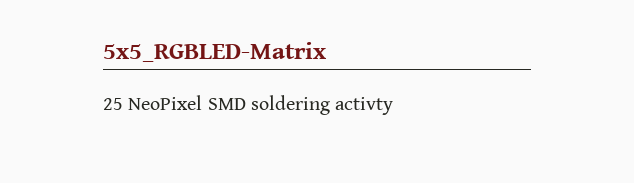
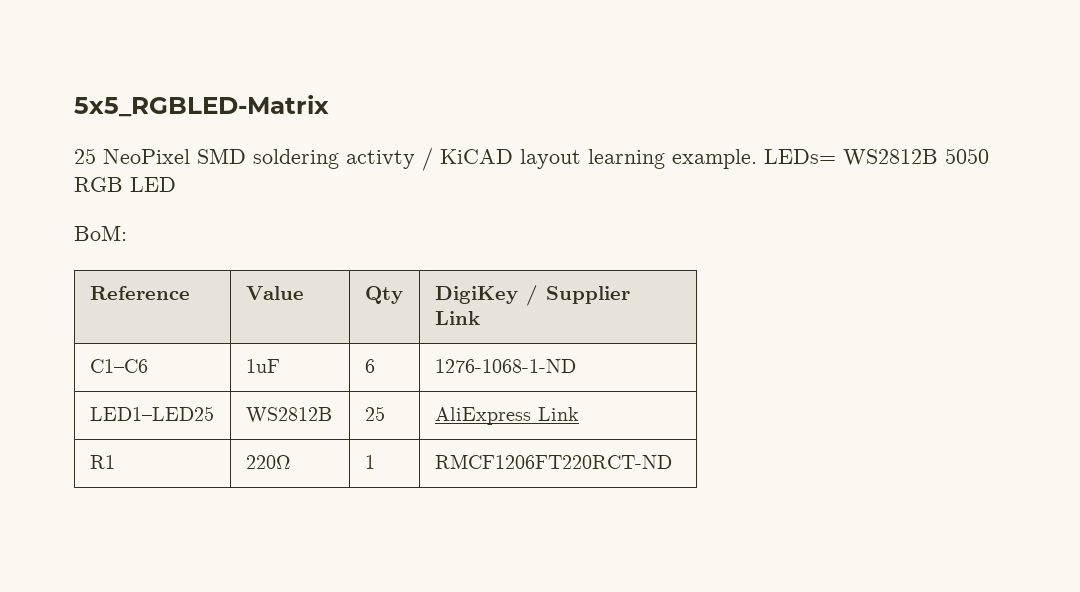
- 25 NeoPixel SMD soldering activty
+ 25 NeoPixel SMD soldering activty / KiCAD layout learning example. LEDs= WS2812B 5050 RGB LED
+ BoM:
+ Reference | Value | Qty | DigiKey / Supplier Link
+ C1–C6 | 1uF | 6 | 1276-1068-1-ND
+ LED1–LED25 | WS2812B | 25 | AliExpress Link
+ R1 | 220Ω | 1 | RMCF1206FT220RCT-ND

